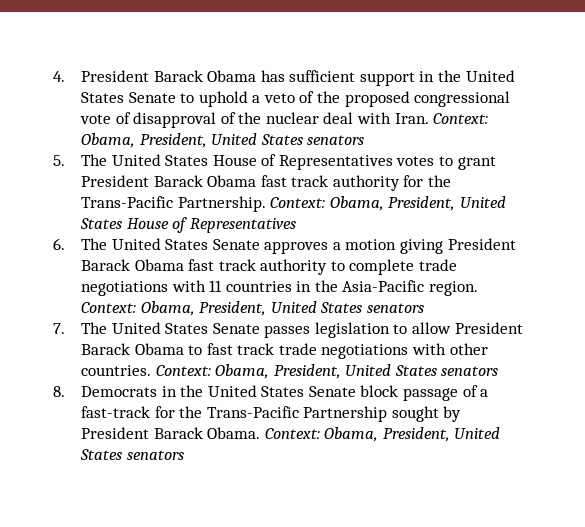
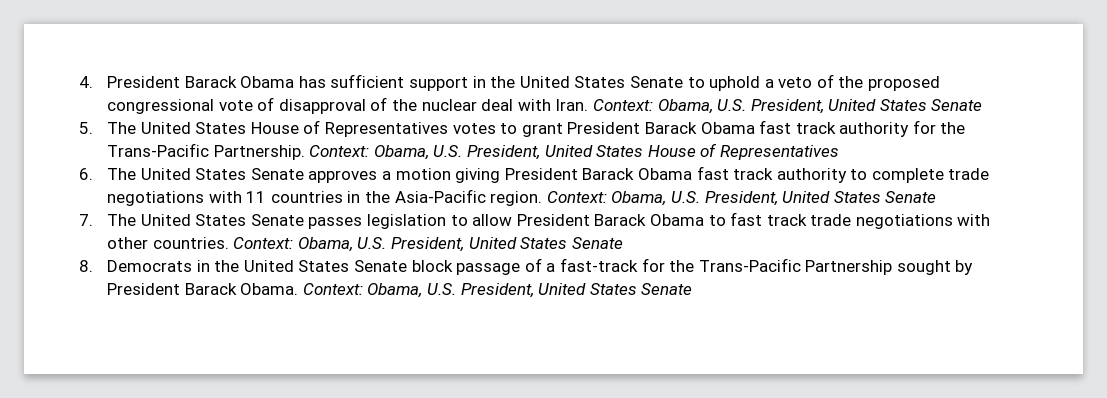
- 4. President Barack Obama has sufficient support in the United States Senate to uphold a veto of the proposed congressional vote of disapproval of the nuclear deal with Iran. Context: Obama, President, United States senators
+ 4. President Barack Obama has sufficient support in the United States Senate to uphold a veto of the proposed congressional vote of disapproval of the nuclear deal with Iran. Context: Obama, U.S. President, United States Senate
- Context: Obama, President, United States House of Representatives
+ Context: Obama, U.S. President, United States House of Representatives
- 6. The United States Senate approves a motion giving President Barack Obama fast track authority to complete trade negotiations with 11 countries in the Asia-Pacific region. Context: Obama, President, United States senators
+ 6. The United States Senate approves a motion giving President Barack Obama fast track authority to complete trade negotiations with 11 countries in the Asia-Pacific region. Context: Obama, U.S. President, United States Senate
- 7. The United States Senate passes legislation to allow President Barack Obama to fast track trade negotiations with other countries. Context: Obama, President, United States senators
+ 7. The United States Senate passes legislation to allow President Barack Obama to fast track trade negotiations with other countries. Context: Obama, U.S. President, United States Senate
- 8. Democrats in the United States Senate block passage of a fast-track for the Trans-Pacific Partnership sought by President Barack Obama. Context: Obama, President, United States senators
+ 8. Democrats in the United States Senate block passage of a fast-track for the Trans-Pacific Partnership sought by President Barack Obama. Context: Obama, U.S. President, United States Senate

